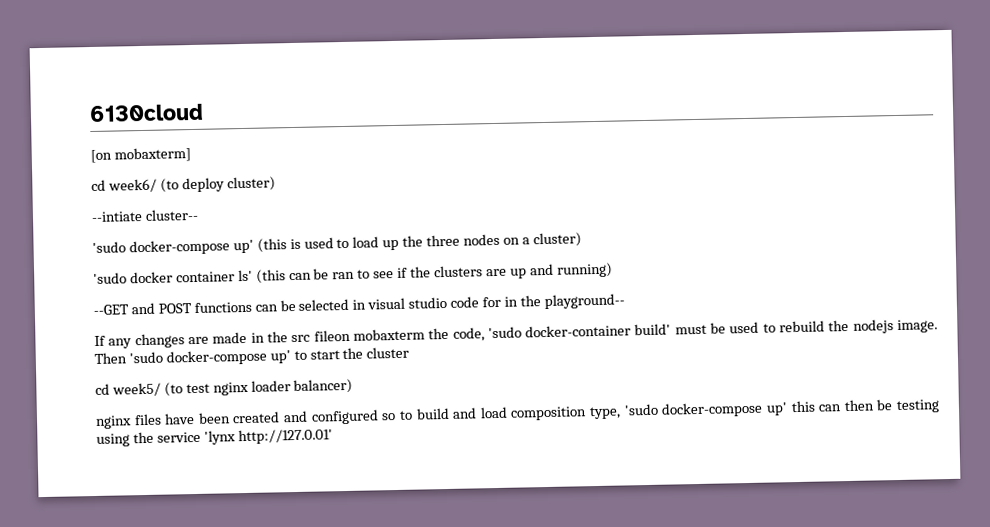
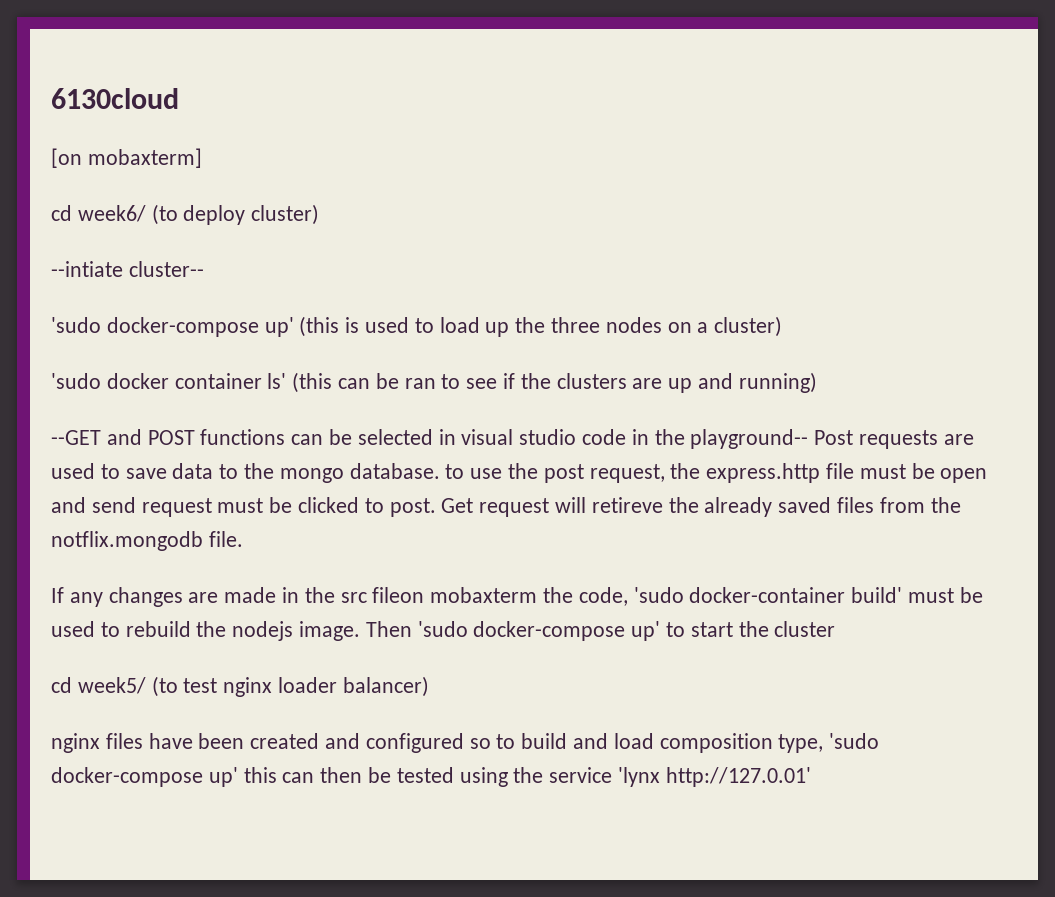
- --GET and POST functions can be selected in visual studio code for in the playground--
+ --GET and POST functions can be selected in visual studio code in the playground-- Post requests are used to save data to the mongo database. to use the post request, the express.http file must be open and send request must be clicked to post. Get request will retireve the already saved files from the notflix.mongodb file.
- nginx files have been created and configured so to build and load composition type, 'sudo docker-compose up' this can then be testing using the service 'lynx http://127.0.01'
+ nginx files have been created and configured so to build and load composition type, 'sudo docker-compose up' this can then be tested using the service 'lynx http://127.0.01'

